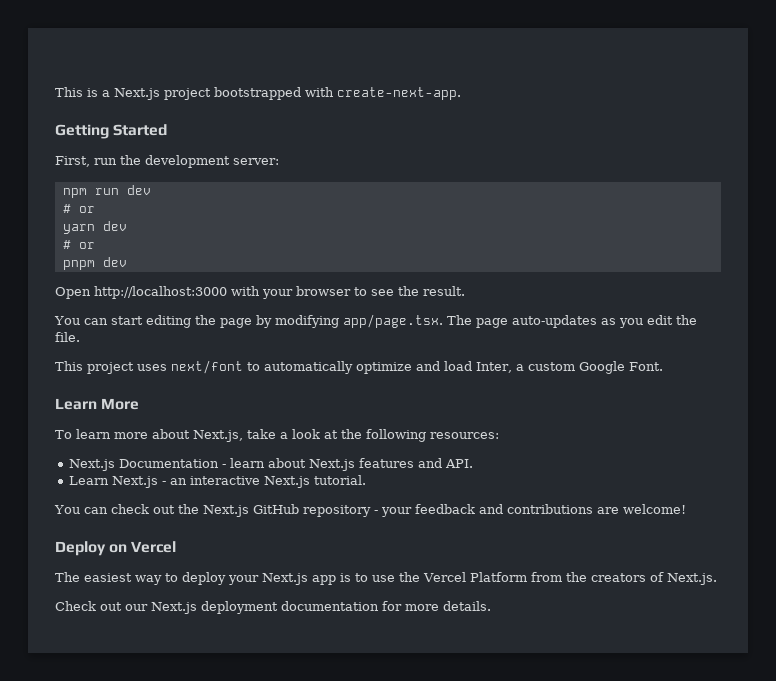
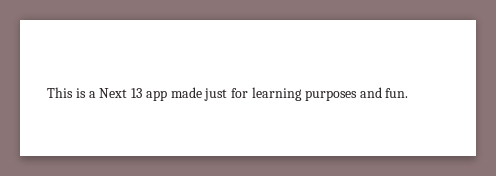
- This is a Next.js project bootstrapped with create-next-app.
- Getting Started
- First, run the development server:
- npm run dev
- # or
- yarn dev
- # or
- pnpm dev
- Open http://localhost:3000 with your browser to see the result.
- You can start editing the page by modifying app/page.tsx. The page auto-updates as you edit the file.
- This project uses next/font to automatically optimize and load Inter, a custom Google Font.
- Learn More
- To learn more about Next.js, take a look at the following resources:
- Next.js Documentation - learn about Next.js features and API.
- Learn Next.js - an interactive Next.js tutorial.
- You can check out the Next.js GitHub repository - your feedback and contributions are welcome!
- Deploy on Vercel
- The easiest way to deploy your Next.js app is to use the Vercel Platform from the creators of Next.js.
- Check out our Next.js deployment documentation for more details.
+ This is a Next 13 app made just for learning purposes and fun.

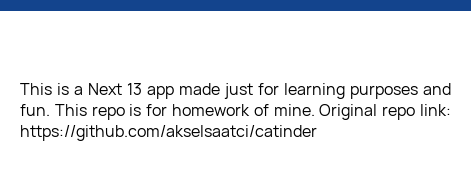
+ This repo is for homework of mine. Original repo link: https://github.com/akselsaatci/catinder

